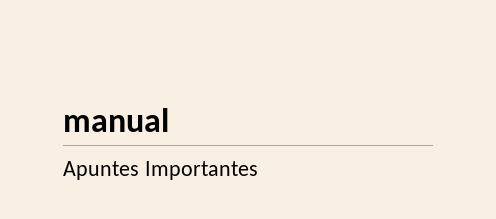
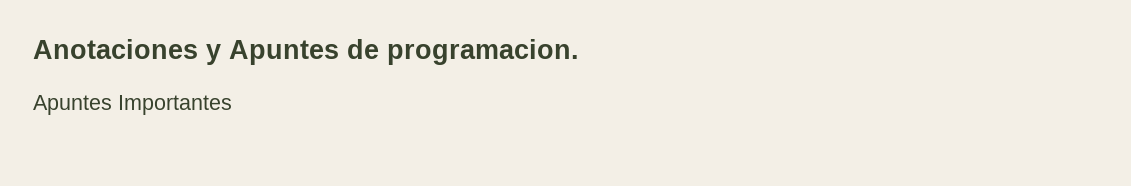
- manual
+ Anotaciones y Apuntes de programacion.

